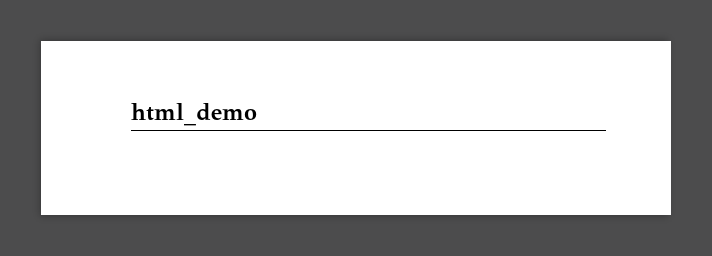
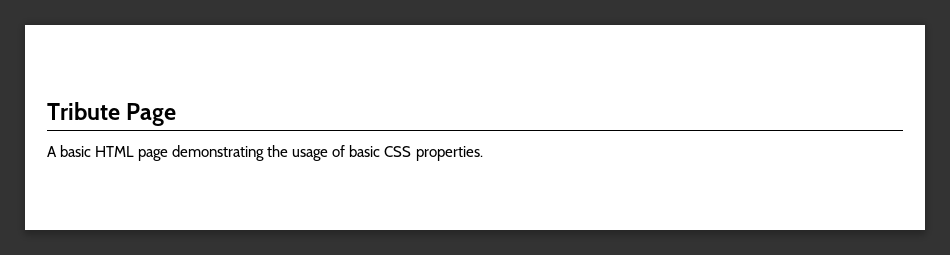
- html_demo
+ Tribute Page
+ A basic HTML page demonstrating the usage of basic CSS properties.

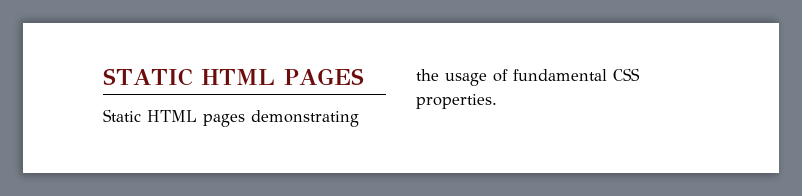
- Tribute Page
- A basic HTML page demonstrating the usage of basic CSS properties.
+ STATIC HTML PAGES
+ Static HTML pages demonstrating the usage of fundamental CSS properties.

